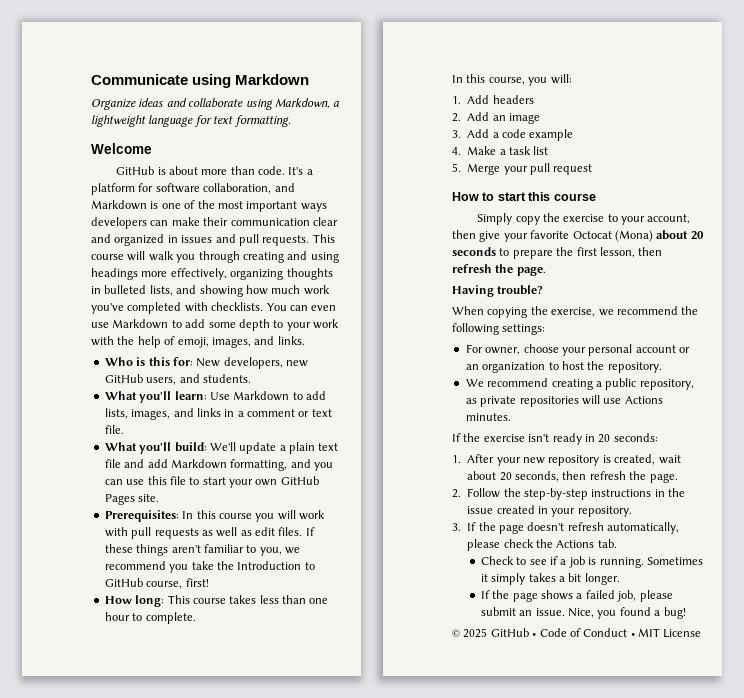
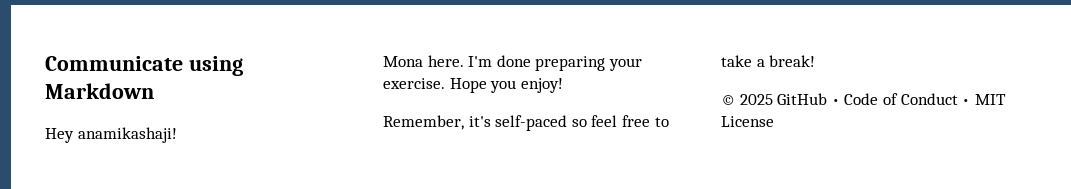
- Organize ideas and collaborate using Markdown, a lightweight language for text formatting.
- Welcome
- GitHub is about more than code. It's a platform for software collaboration, and Markdown is one of the most important ways developers can make their communication clear and organized in issues and pull requests. This course will walk you through creating and using headings more effectively, organizing thoughts in bulleted lists, and showing how much work you've completed with checklists. You can even use Markdown to add some depth to your work with the help of emoji, images, and links.
- Who is this for: New developers, new GitHub users, and students.
- What you'll learn: Use Markdown to add lists, images, and links in a comment or text file.
- What you'll build: We'll update a plain text file and add Markdown formatting, and you can use this file to start your own GitHub Pages site.
- Prerequisites: In this course you will work with pull requests as well as edit files. If these things aren't familiar to you, we recommend you take the Introduction to GitHub course, first!
- How long: This course takes less than one hour to complete.
- In this course, you will:
- 1. Add headers
- 2. Add an image
- 3. Add a code example
- 4. Make a task list
- 5. Merge your pull request
- How to start this course
- Simply copy the exercise to your account, then give your favorite Octocat (Mona) about 20 seconds to prepare the first lesson, then refresh the page.
- Having trouble?
- When copying the exercise, we recommend the following settings:
- For owner, choose your personal account or an organization to host the repository.
- We recommend creating a public repository, as private repositories will use Actions minutes.
- If the exercise isn't ready in 20 seconds:
- 1. After your new repository is created, wait about 20 seconds, then refresh the page.
- 2. Follow the step-by-step instructions in the issue created in your repository.
- 3. If the page doesn't refresh automatically, please check the Actions tab.
- Check to see if a job is running. Sometimes it simply takes a bit longer.
- If the page shows a failed job, please submit an issue. Nice, you found a bug!
+ Hey anamikashaji!
+ Mona here. I'm done preparing your exercise. Hope you enjoy!
+ Remember, it's self-paced so feel free to take a break!

